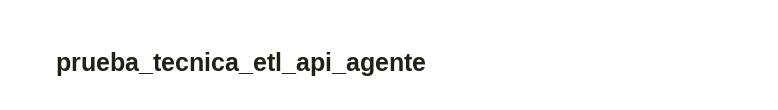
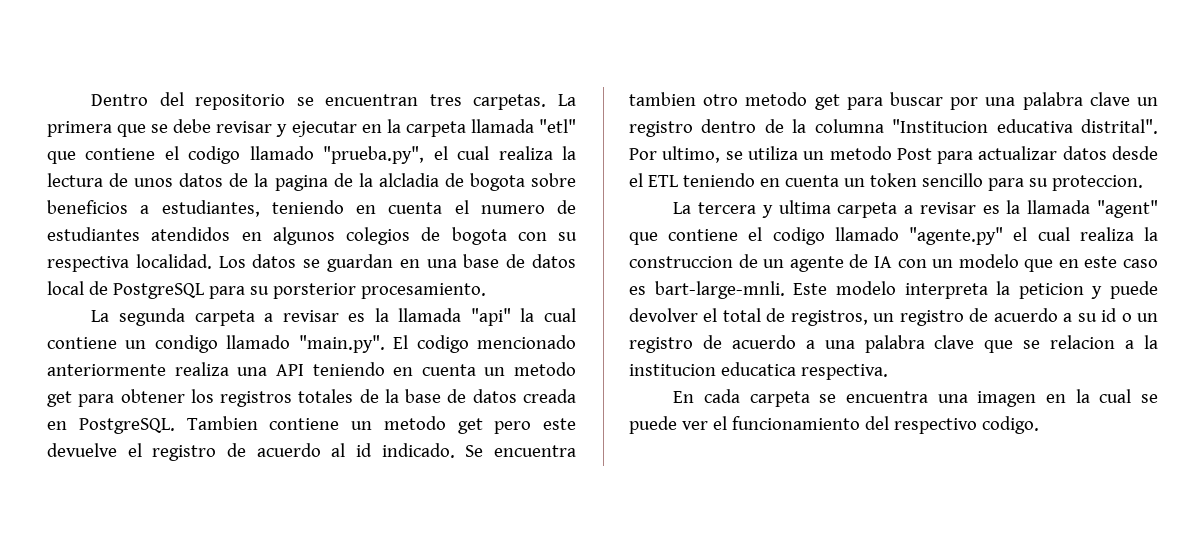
- prueba_tecnica_etl_api_agente
+ Dentro del repositorio se encuentran tres carpetas. La primera que se debe revisar y ejecutar en la carpeta llamada "etl" que contiene el codigo llamado "prueba.py", el cual realiza la lectura de unos datos de la pagina de la alcladia de bogota sobre beneficios a estudiantes, teniendo en cuenta el numero de estudiantes atendidos en algunos colegios de bogota con su respectiva localidad. Los datos se guardan en una base de datos local de PostgreSQL para su porsterior procesamiento.
+ La segunda carpeta a revisar es la llamada "api" la cual contiene un condigo llamado "main.py". El codigo mencionado anteriormente realiza una API teniendo en cuenta un metodo get para obtener los registros totales de la base de datos creada en PostgreSQL. Tambien contiene un metodo get pero este devuelve el registro de acuerdo al id indicado. Se encuentra tambien otro metodo get para buscar por una palabra clave un registro dentro de la columna "Institucion educativa distrital". Por ultimo, se utiliza un metodo Post para actualizar datos desde el ETL teniendo en cuenta un token sencillo para su proteccion.
+ La tercera y ultima carpeta a revisar es la llamada "agent" que contiene el codigo llamado "agente.py" el cual realiza la construccion de un agente de IA con un modelo que en este caso es bart-large-mnli. Este modelo interpreta la peticion y puede devolver el total de registros, un registro de acuerdo a su id o un registro de acuerdo a una palabra clave que se relacion a la institucion educatica respectiva.
+ En cada carpeta se encuentra una imagen en la cual se puede ver el funcionamiento del respectivo codigo.

